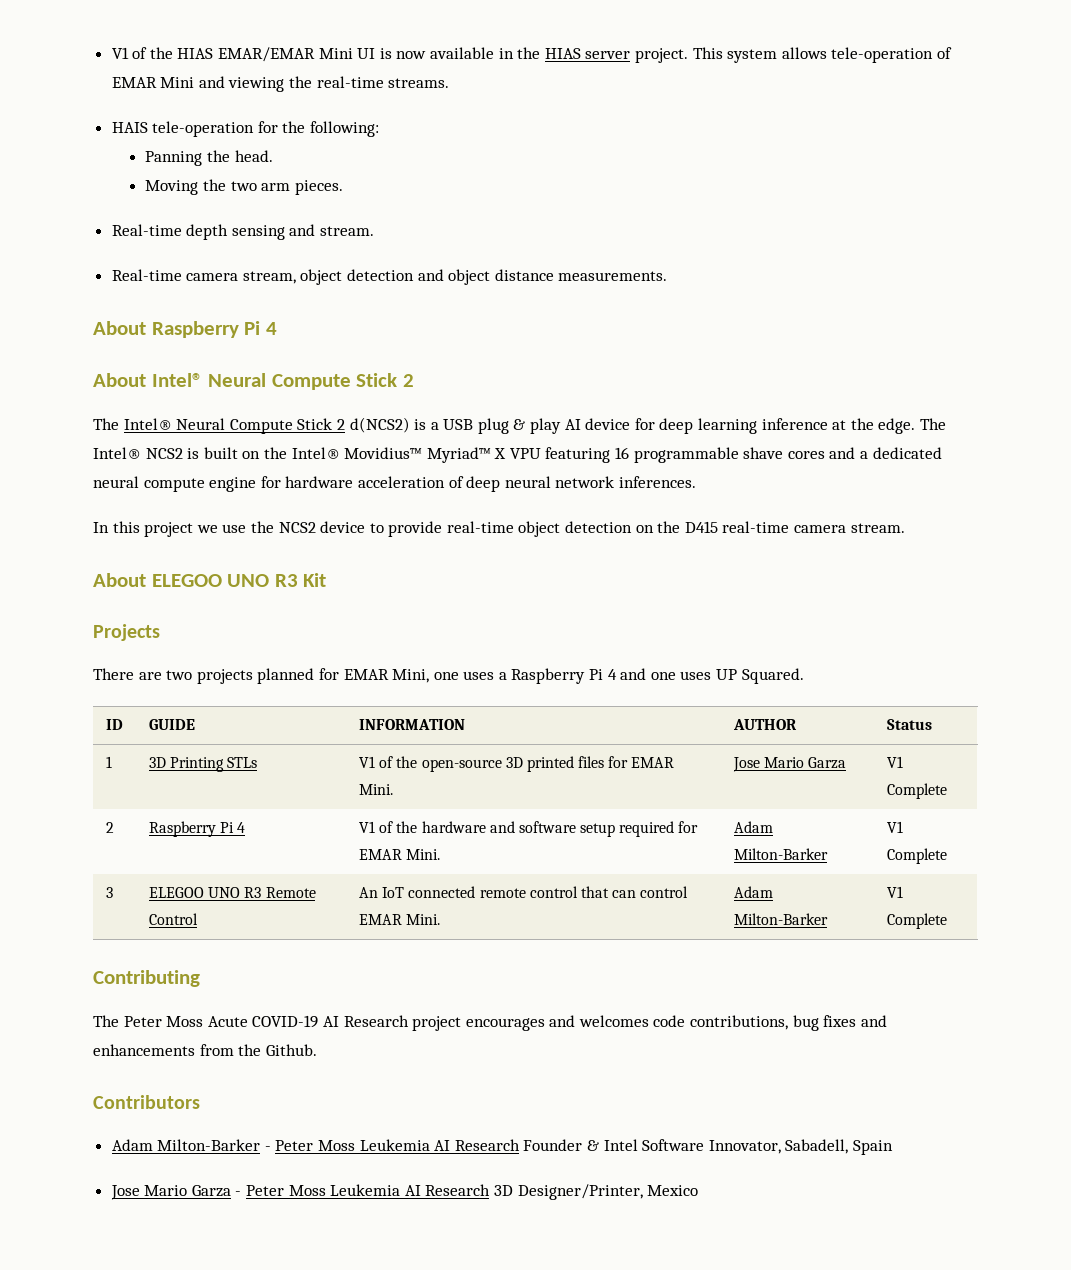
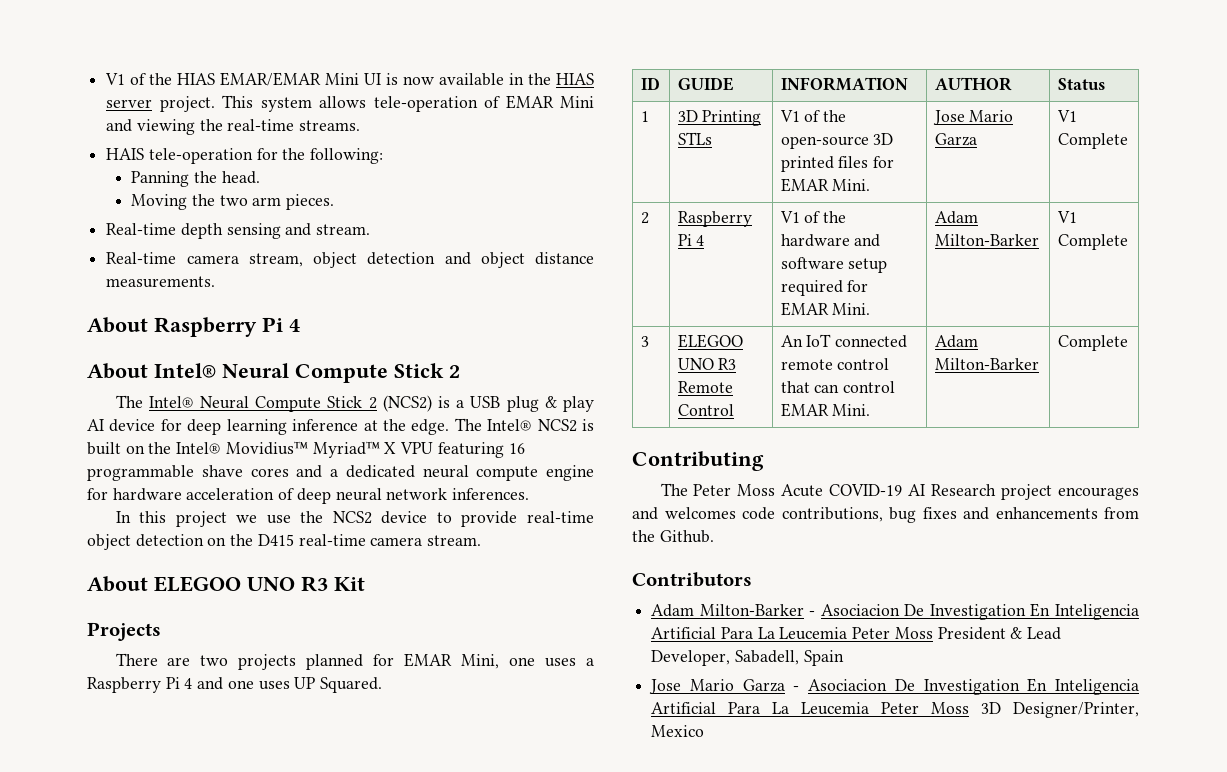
- The Intel® Neural Compute Stick 2 d(NCS2) is a USB plug & play AI device for deep learning inference at the edge.
+ The Intel® Neural Compute Stick 2 (NCS2) is a USB plug & play AI device for deep learning inference at the edge.
- 3 | ELEGOO UNO R3 Remote Control | An IoT connected remote control that can control EMAR Mini. | Adam Milton-Barker | V1 Complete
+ 3 | ELEGOO UNO R3 Remote Control | An IoT connected remote control that can control EMAR Mini. | Adam Milton-Barker | Complete
- Adam Milton-Barker - Peter Moss Leukemia AI Research Founder & Intel Software Innovator, Sabadell, Spain
+ Adam Milton-Barker - Asociacion De Investigation En Inteligencia Artificial Para La Leucemia Peter Moss President & Lead Developer, Sabadell, Spain
- Jose Mario Garza - Peter Moss Leukemia AI Research 3D Designer/Printer, Mexico
+ Jose Mario Garza - Asociacion De Investigation En Inteligencia Artificial Para La Leucemia Peter Moss 3D Designer/Printer, Mexico

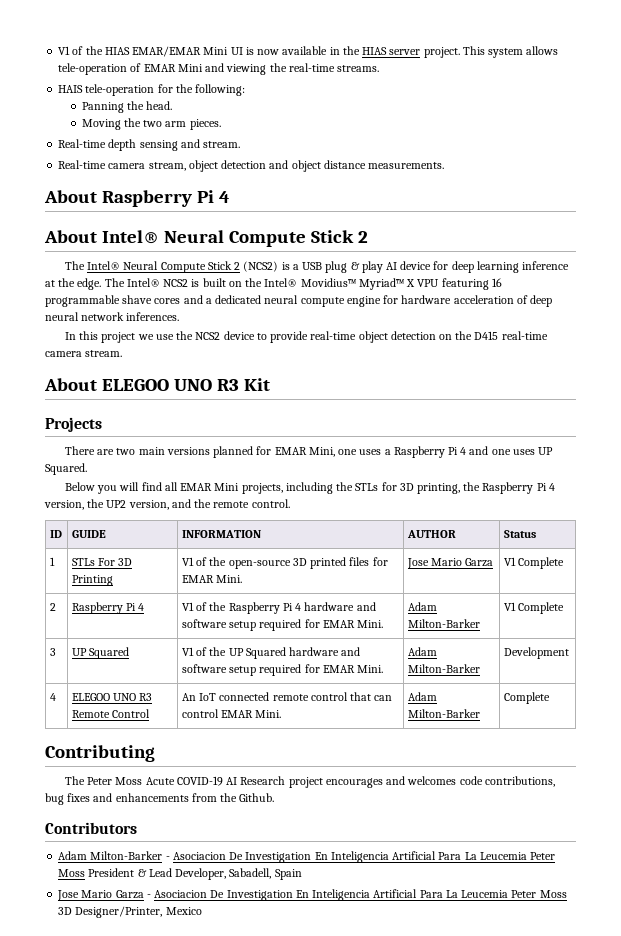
- There are two projects planned for EMAR Mini, one uses a Raspberry Pi 4 and one uses UP Squared.
+ There are two main versions planned for EMAR Mini, one uses a Raspberry Pi 4 and one uses UP Squared.
+ Below you will find all EMAR Mini projects, including the STLs for 3D printing, the Raspberry Pi 4 version, the UP2 version, and the remote control.
- 1 | 3D Printing STLs | V1 of the open-source 3D printed files for EMAR Mini. | Jose Mario Garza | V1 Complete
+ 1 | STLs For 3D Printing | V1 of the open-source 3D printed files for EMAR Mini. | Jose Mario Garza | V1 Complete
- 2 | Raspberry Pi 4 | V1 of the hardware and software setup required for EMAR Mini. | Adam Milton-Barker | V1 Complete
+ 2 | Raspberry Pi 4 | V1 of the Raspberry Pi 4 hardware and software setup required for EMAR Mini. | Adam Milton-Barker | V1 Complete
- 3 | ELEGOO UNO R3 Remote Control | An IoT connected remote control that can control EMAR Mini. | Adam Milton-Barker | Complete
+ 3 | UP Squared | V1 of the UP Squared hardware and software setup required for EMAR Mini. | Adam Milton-Barker | Development
+ 4 | ELEGOO UNO R3 Remote Control | An IoT connected remote control that can control EMAR Mini. | Adam Milton-Barker | Complete

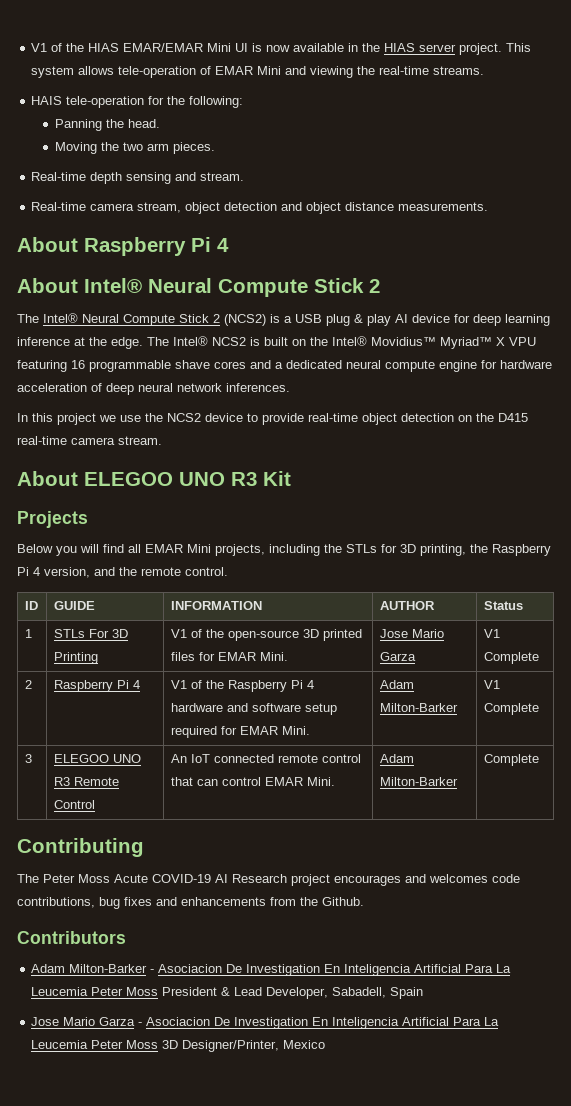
- There are two main versions planned for EMAR Mini, one uses a Raspberry Pi 4 and one uses UP Squared.
- Below you will find all EMAR Mini projects, including the STLs for 3D printing, the Raspberry Pi 4 version, the UP2 version, and the remote control.
+ Below you will find all EMAR Mini projects, including the STLs for 3D printing, the Raspberry Pi 4 version, and the remote control.
- 3 | UP Squared | V1 of the UP Squared hardware and software setup required for EMAR Mini. | Adam Milton-Barker | Development
- 4 | ELEGOO UNO R3 Remote Control | An IoT connected remote control that can control EMAR Mini. | Adam Milton-Barker | Complete
+ 3 | ELEGOO UNO R3 Remote Control | An IoT connected remote control that can control EMAR Mini. | Adam Milton-Barker | Complete

